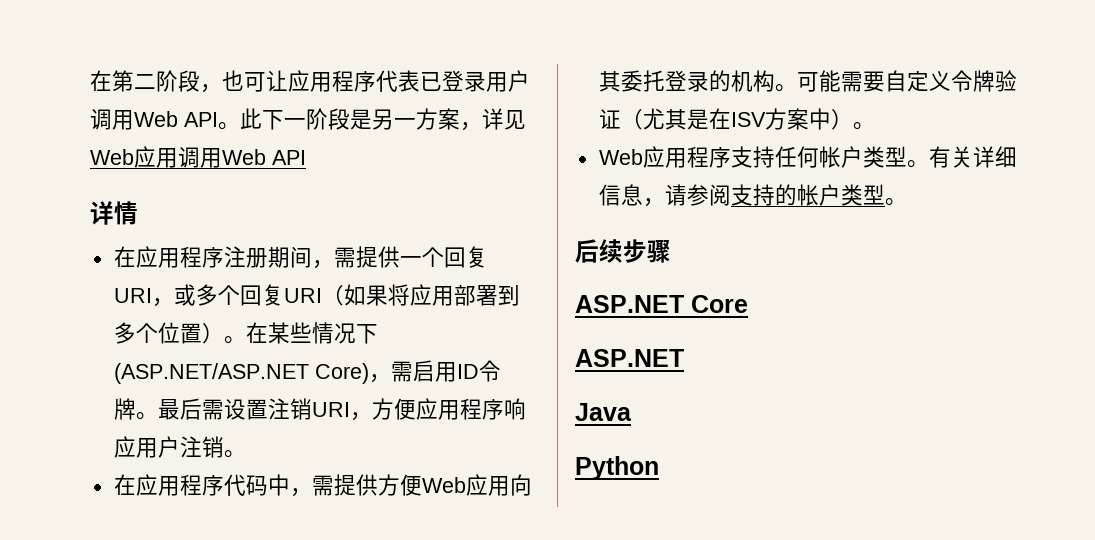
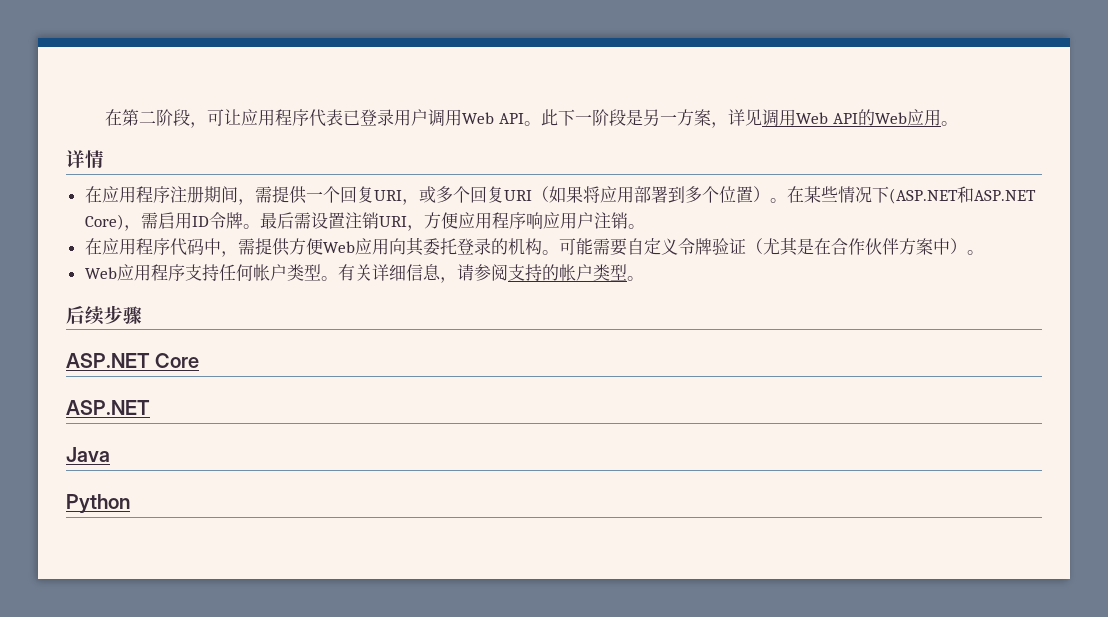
- 在第二阶段，也可让应用程序代表已登录用户调用Web API。
+ 在第二阶段，可让应用程序代表已登录用户调用Web API。
- 此下一阶段是另一方案，详见Web应用调用Web API
+ 此下一阶段是另一方案，详见调用Web API的Web应用。
- 在某些情况下(ASP.NET/ASP.NET Core)，需启用ID令牌。
+ 在某些情况下(ASP.NET和ASP.NET Core)，需启用ID令牌。
- 可能需要自定义令牌验证（尤其是在ISV方案中）。
+ 可能需要自定义令牌验证（尤其是在合作伙伴方案中）。

